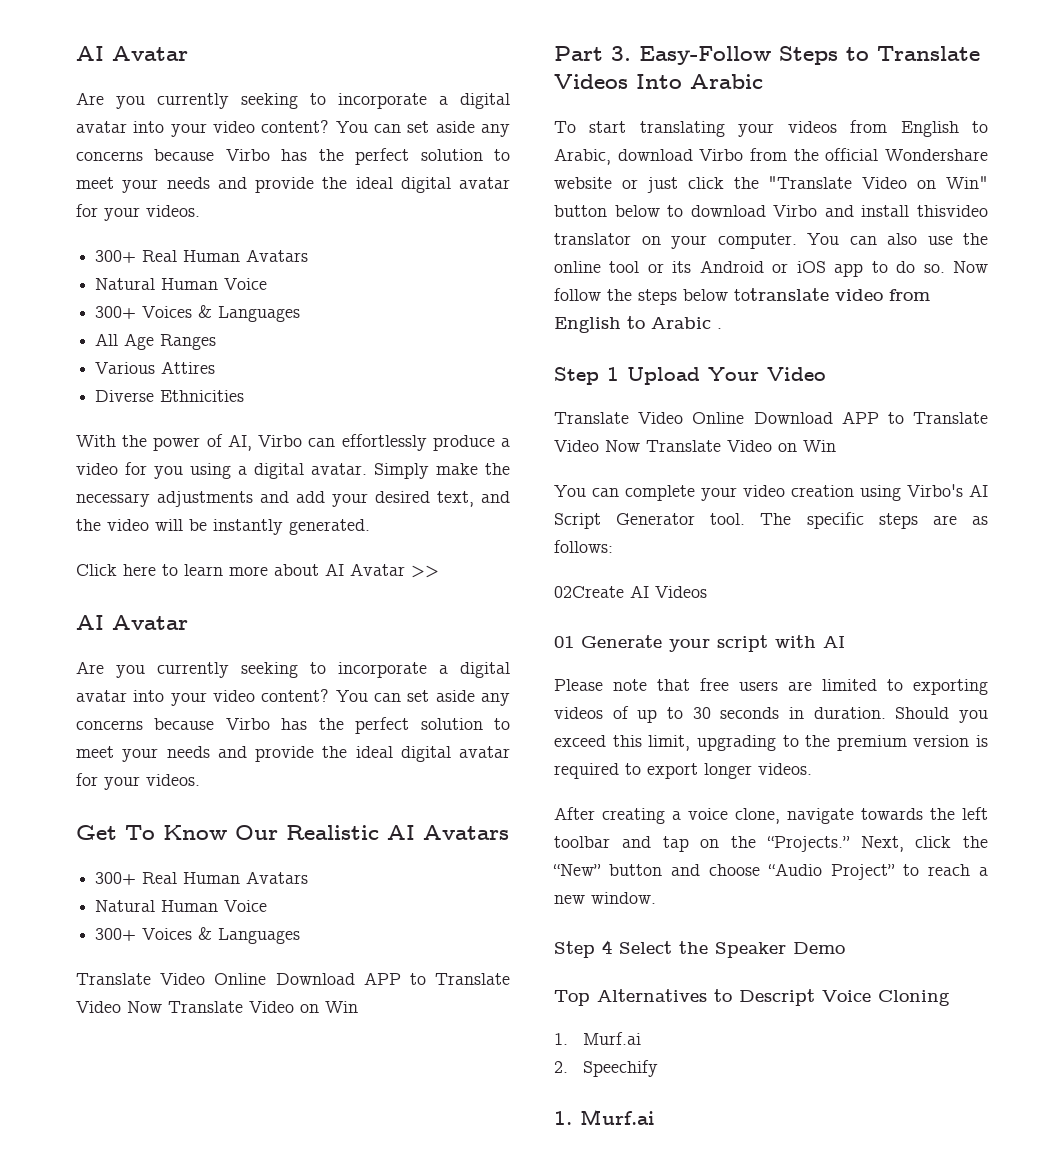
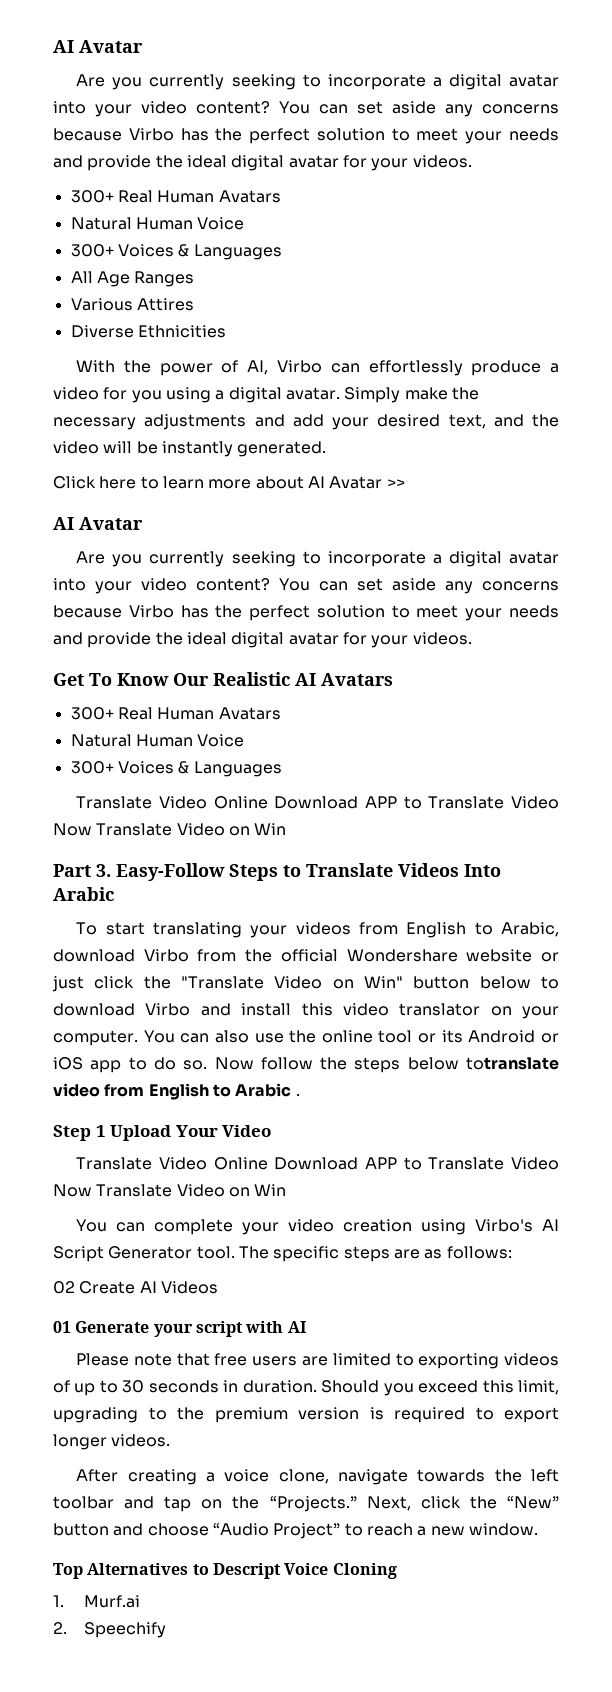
- To start translating your videos from English to Arabic, download Virbo from the official Wondershare website or just click the "Translate Video on Win" button below to download Virbo and install thisvideo translator on your computer.
+ To start translating your videos from English to Arabic, download Virbo from the official Wondershare website or just click the "Translate Video on Win" button below to download Virbo and install this video translator on your computer.
- 02Create AI Videos
+ 02 Create AI Videos
- Step 4 Select the Speaker Demo
  2. Speechify
- 1. Murf.ai

